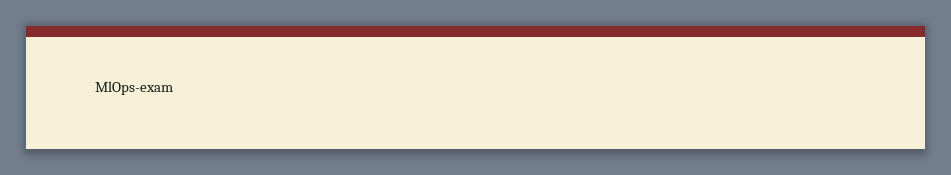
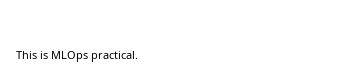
- MlOps-exam
+ This is MLOps practical.

